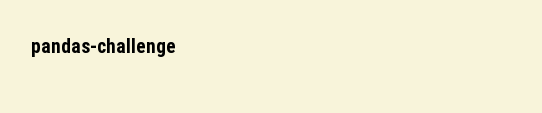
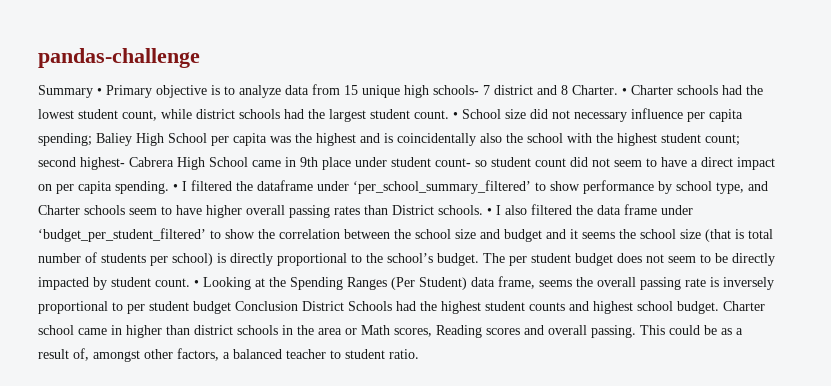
+ Summary • Primary objective is to analyze data from 15 unique high schools- 7 district and 8 Charter. • Charter schools had the lowest student count, while district schools had the largest student count. • School size did not necessary influence per capita spending; Baliey High School per capita was the highest and is coincidentally also the school with the highest student count; second highest- Cabrera High School came in 9th place under student count- so student count did not seem to have a direct impact on per capita spending. • I filtered the dataframe under ‘per_school_summary_filtered’ to show performance by school type, and Charter schools seem to have higher overall passing rates than District schools. • I also filtered the data frame under ‘budget_per_student_filtered’ to show the correlation between the school size and budget and it seems the school size (that is total number of students per school) is directly proportional to the school’s budget. The per student budget does not seem to be directly impacted by student count. • Looking at the Spending Ranges (Per Student) data frame, seems the overall passing rate is inversely proportional to per student budget Conclusion District Schools had the highest student counts and highest school budget. Charter school came in higher than district schools in the area or Math scores, Reading scores and overall passing. This could be as a result of, amongst other factors, a balanced teacher to student ratio.

